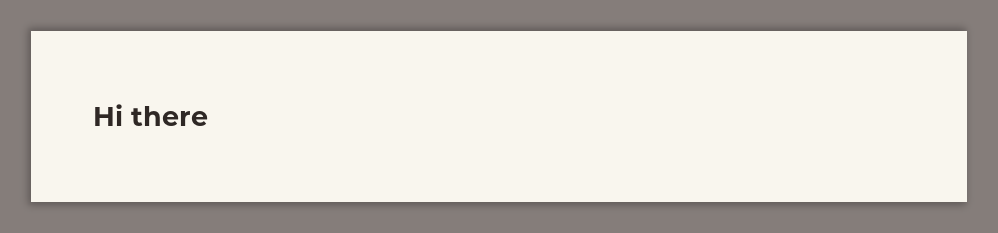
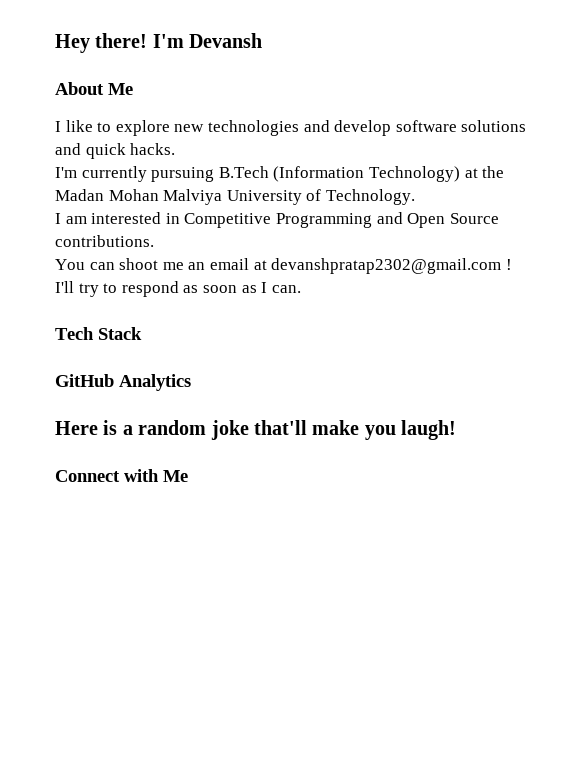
- Hi there
+ Hey there! I'm Devansh
+ About Me
+ I like to explore new technologies and develop software solutions and quick hacks.
+ I'm currently pursuing B.Tech (Information Technology) at the Madan Mohan Malviya University of Technology.
+ I am interested in Competitive Programming and Open Source contributions.
+ You can shoot me an email at devanshpratap2302@gmail.com ! I'll try to respond as soon as I can.
+ Tech Stack
+ GitHub Analytics
+ Here is a random joke that'll make you laugh!
+ Connect with Me

